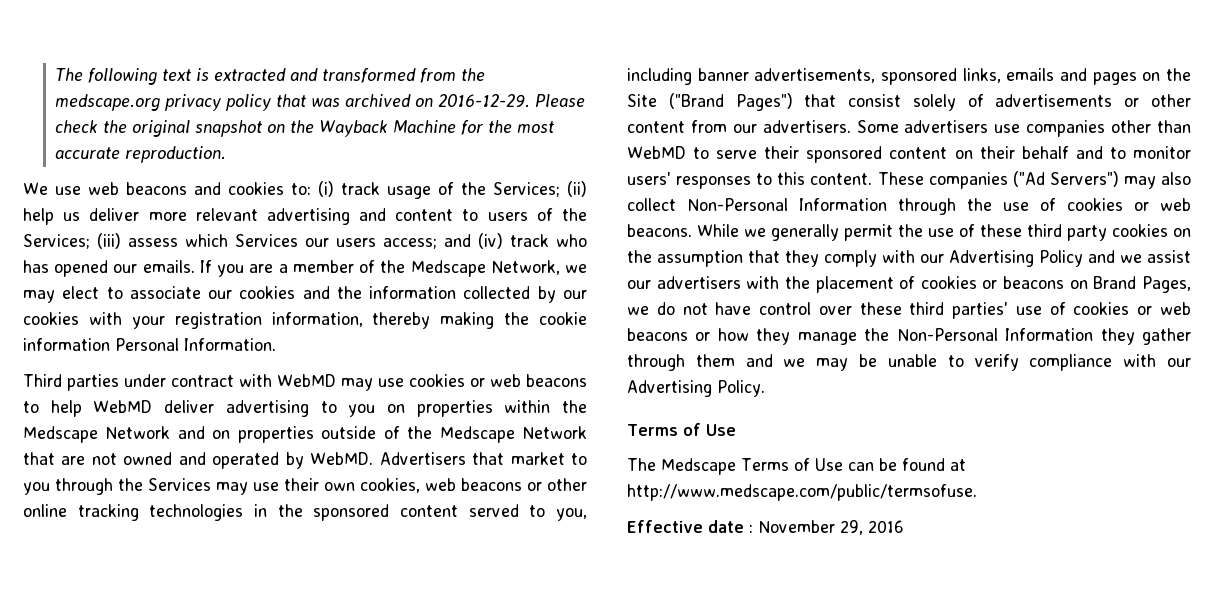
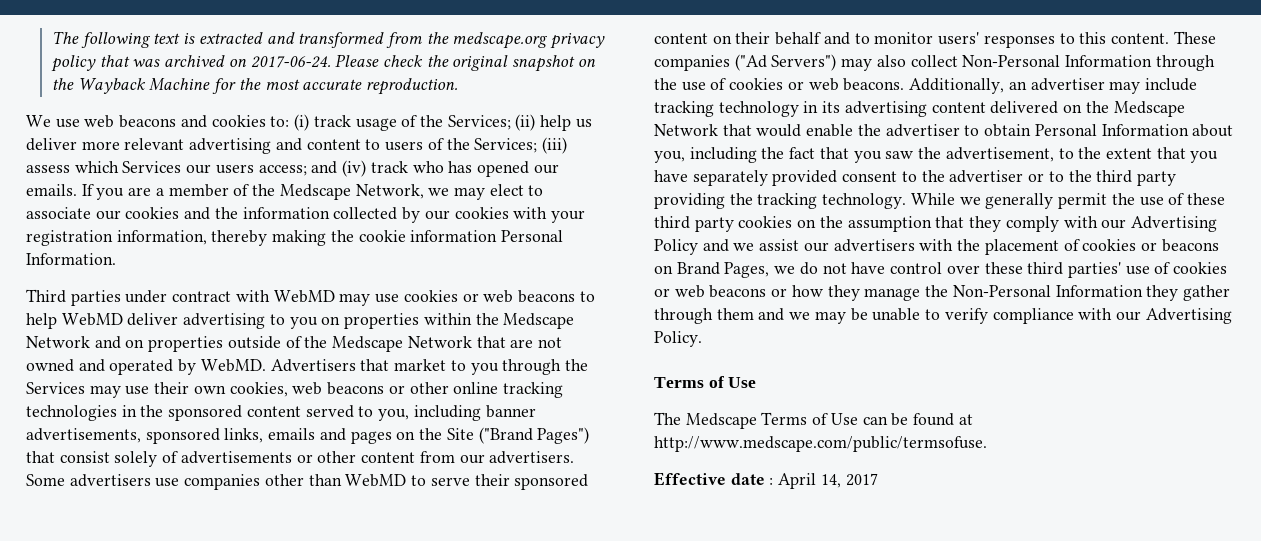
- The following text is extracted and transformed from the medscape.org privacy policy that was archived on 2016-12-29.
+ The following text is extracted and transformed from the medscape.org privacy policy that was archived on 2017-06-24.
+ Additionally, an advertiser may include tracking technology in its advertising content delivered on the Medscape Network that would enable the advertiser to obtain Personal Information about you, including the fact that you saw the advertisement, to the extent that you have separately provided consent to the advertiser or to the third party providing the tracking technology.
- Effective date : November 29, 2016
+ Effective date : April 14, 2017

